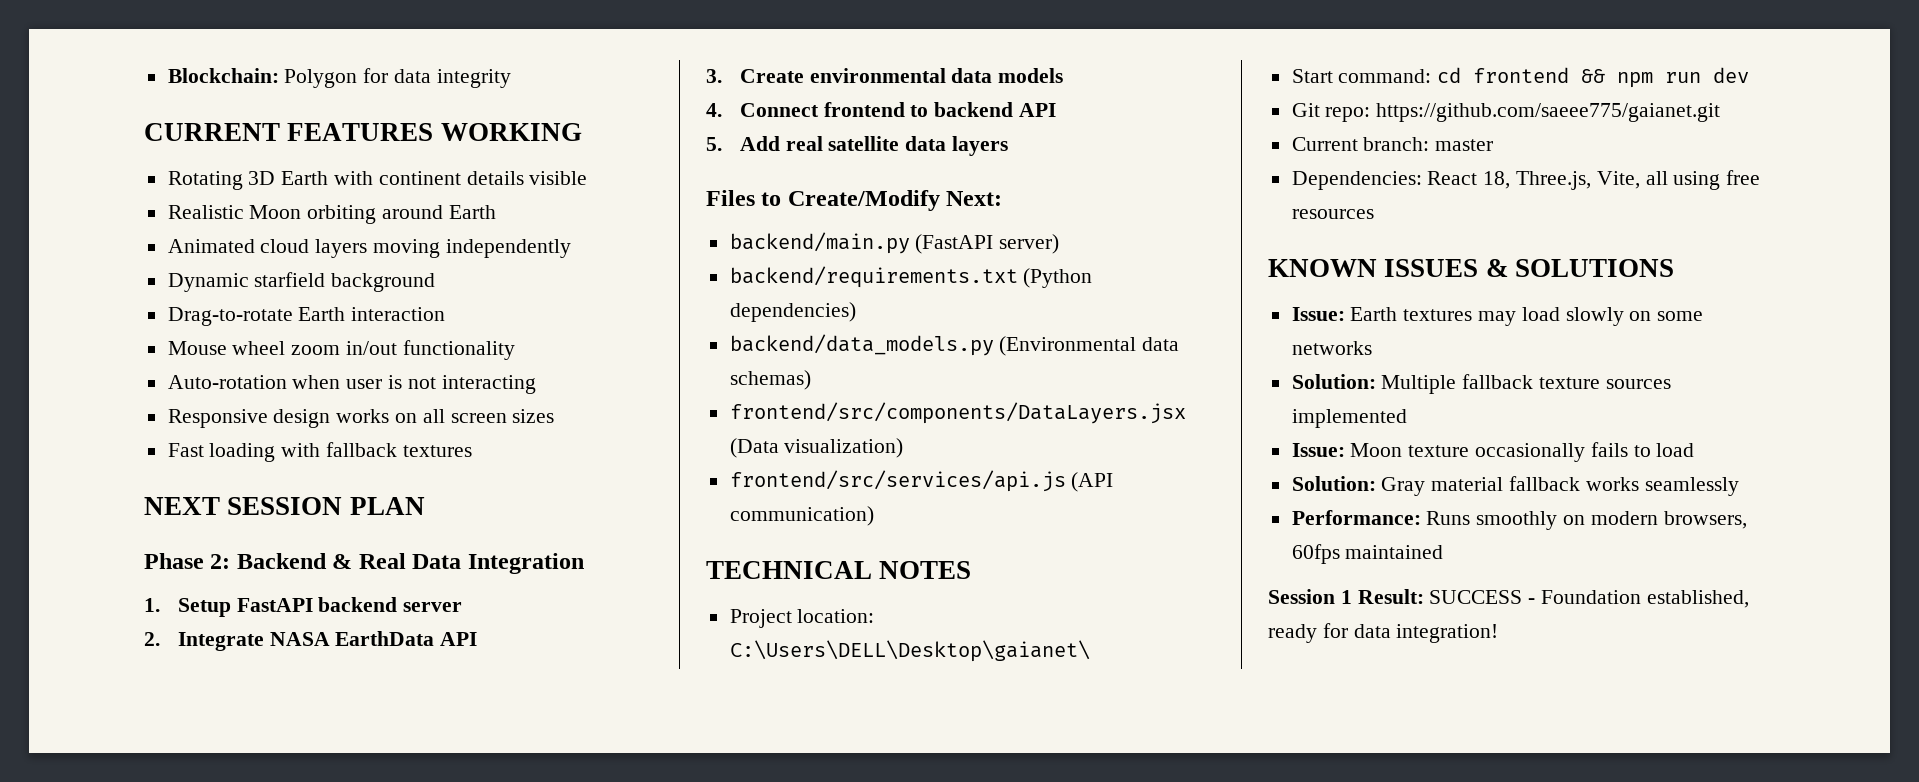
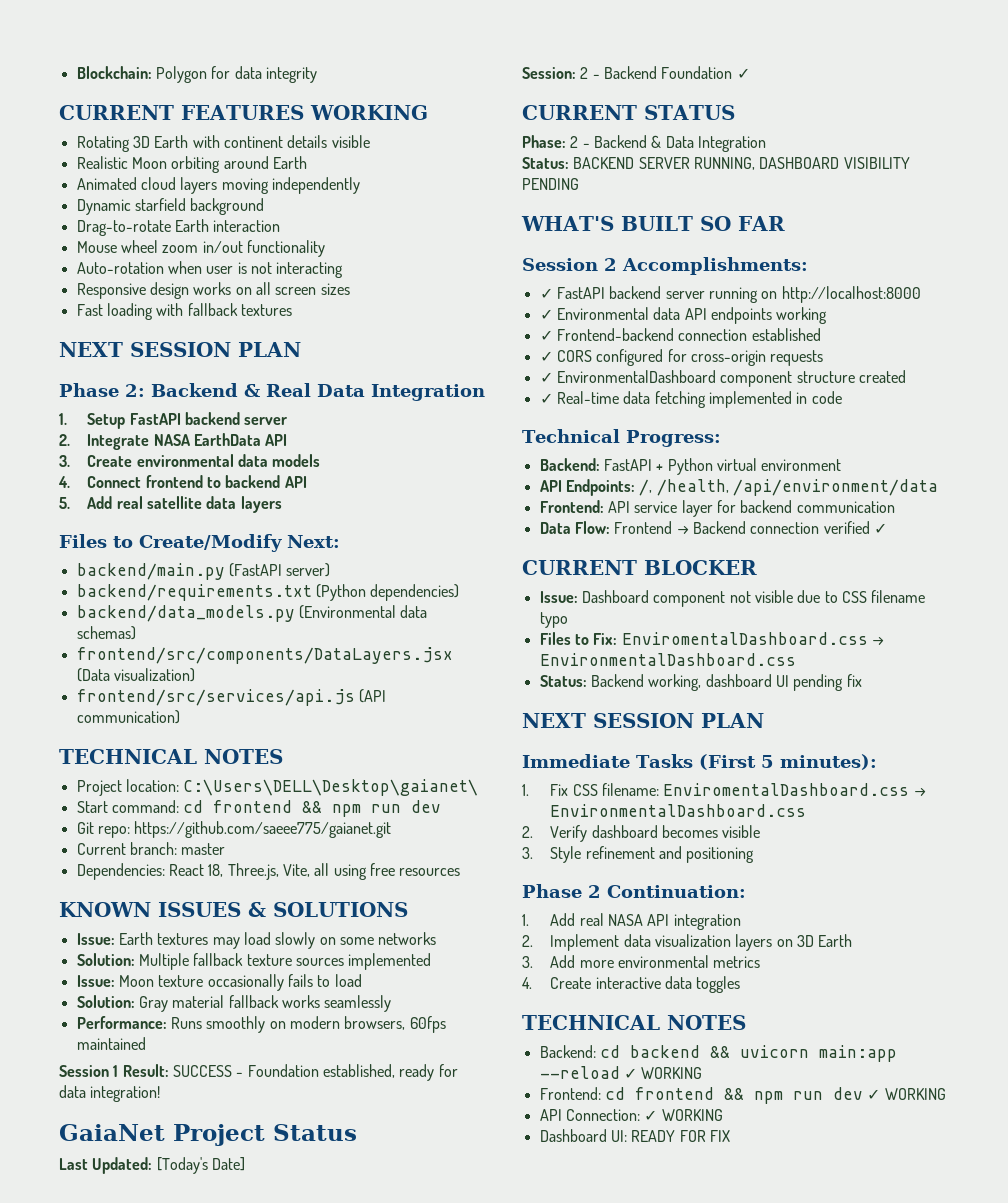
+ GaiaNet Project Status
+ Last Updated: [Today's Date]
+ Session: 2 - Backend Foundation ✓
+ CURRENT STATUS
+ Phase: 2 - Backend & Data Integration
+ Status: BACKEND SERVER RUNNING, DASHBOARD VISIBILITY PENDING
+ WHAT'S BUILT SO FAR
+ Session 2 Accomplishments:
+ ✓ FastAPI backend server running on http://localhost:8000
+ ✓ Environmental data API endpoints working
+ ✓ Frontend-backend connection established
+ ✓ CORS configured for cross-origin requests
+ ✓ EnvironmentalDashboard component structure created
+ ✓ Real-time data fetching implemented in code
+ Technical Progress:
+ Backend: FastAPI + Python virtual environment
+ API Endpoints: /, /health, /api/environment/data
+ Frontend: API service layer for backend communication
+ Data Flow: Frontend → Backend connection verified ✓
+ CURRENT BLOCKER
+ Issue: Dashboard component not visible due to CSS filename typo
+ Files to Fix: EnviromentalDashboard.css → EnvironmentalDashboard.css
+ Status: Backend working, dashboard UI pending fix
+ NEXT SESSION PLAN
+ Immediate Tasks (First 5 minutes):
+ 1. Fix CSS filename: EnviromentalDashboard.css → EnvironmentalDashboard.css
+ 2. Verify dashboard becomes visible
+ 3. Style refinement and positioning
+ Phase 2 Continuation:
+ 1. Add real NASA API integration
+ 2. Implement data visualization layers on 3D Earth
+ 3. Add more environmental metrics
+ 4. Create interactive data toggles
+ TECHNICAL NOTES
+ Backend: cd backend && uvicorn main:app --reload ✓ WORKING
+ Frontend: cd frontend && npm run dev ✓ WORKING
+ API Connection: ✓ WORKING
+ Dashboard UI: READY FOR FIX

